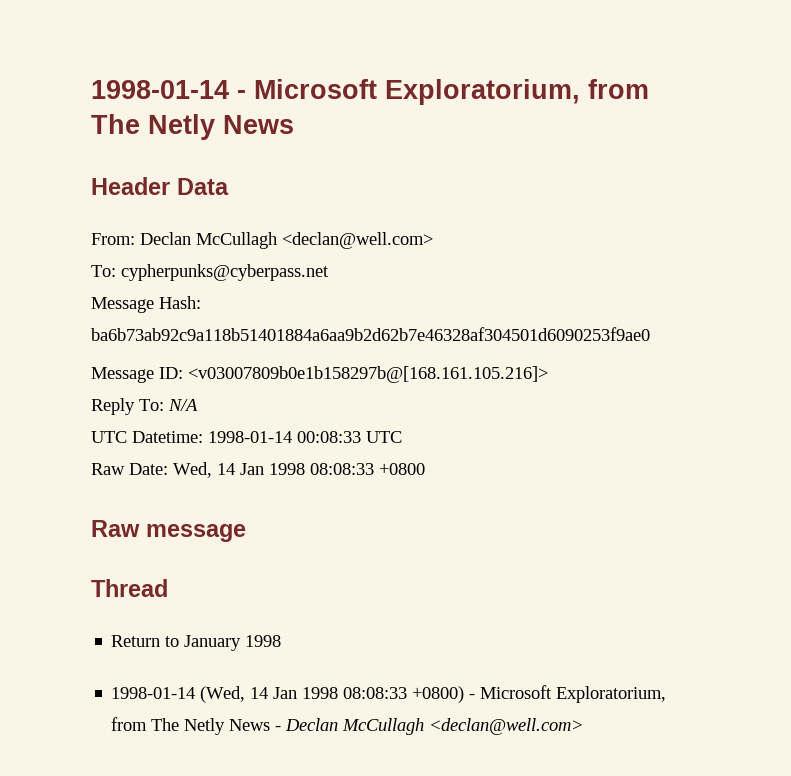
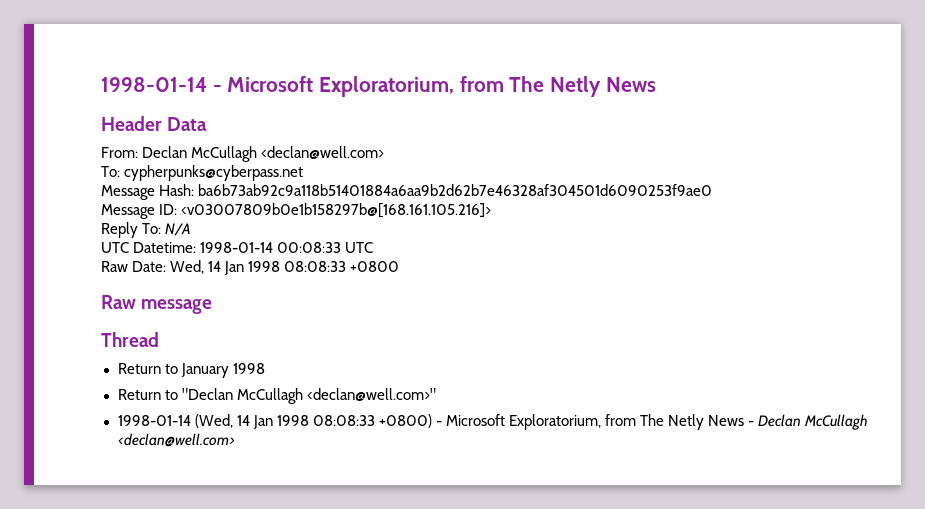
+ Return to "Declan McCullagh <declan@well.com>"

